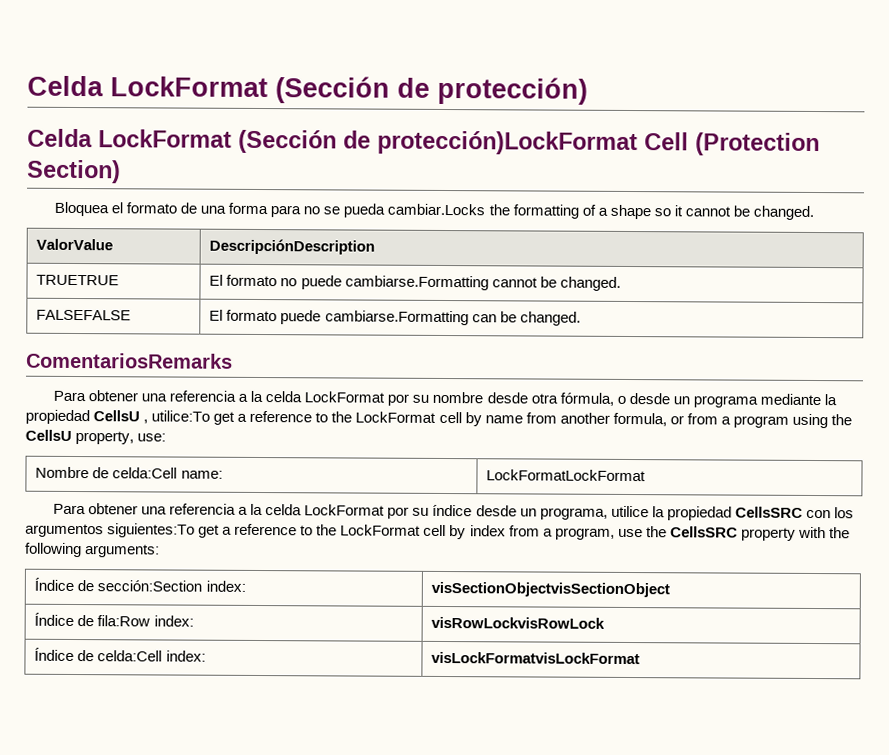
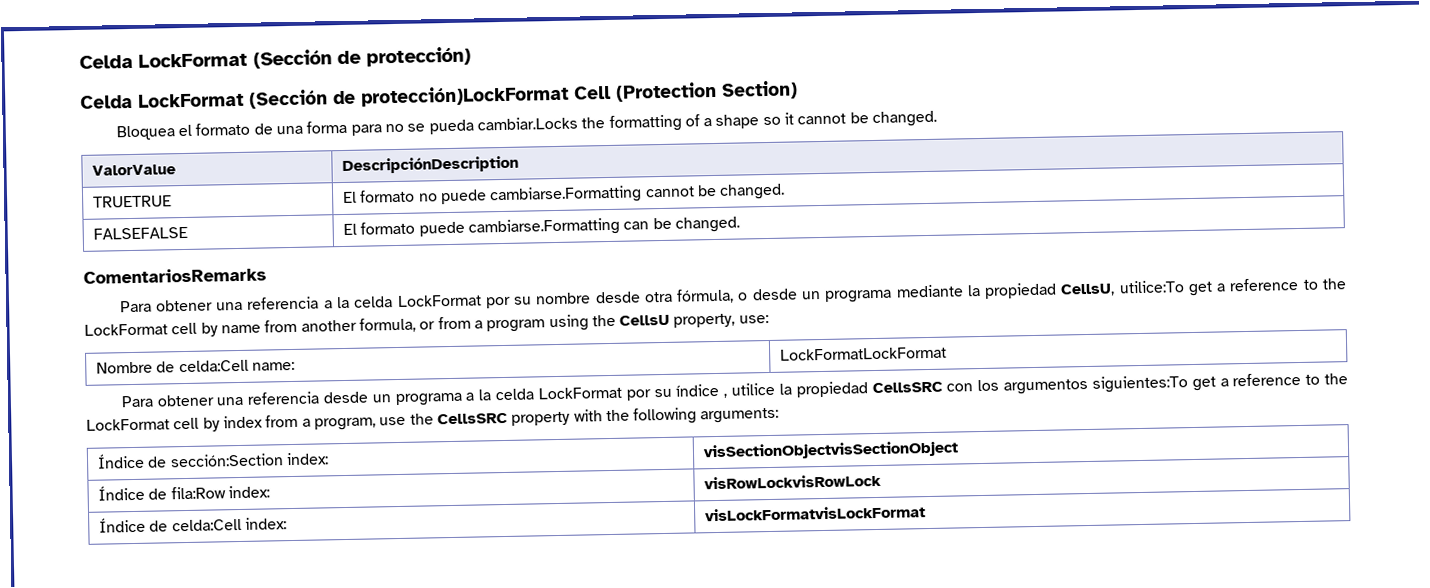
- Para obtener una referencia a la celda LockFormat por su nombre desde otra fórmula, o desde un programa mediante la propiedad CellsU , utilice:To get a reference to the LockFormat cell by name from another formula, or from a program using the CellsU property, use:
+ Para obtener una referencia a la celda LockFormat por su nombre desde otra fórmula, o desde un programa mediante la propiedad CellsU, utilice:To get a reference to the LockFormat cell by name from another formula, or from a program using the CellsU property, use:
- Para obtener una referencia a la celda LockFormat por su índice desde un programa, utilice la propiedad CellsSRC con los argumentos siguientes:To get a reference to the LockFormat cell by index from a program, use the CellsSRC property with the following arguments:
+ Para obtener una referencia desde un programa a la celda LockFormat por su índice , utilice la propiedad CellsSRC con los argumentos siguientes:To get a reference to the LockFormat cell by index from a program, use the CellsSRC property with the following arguments:

